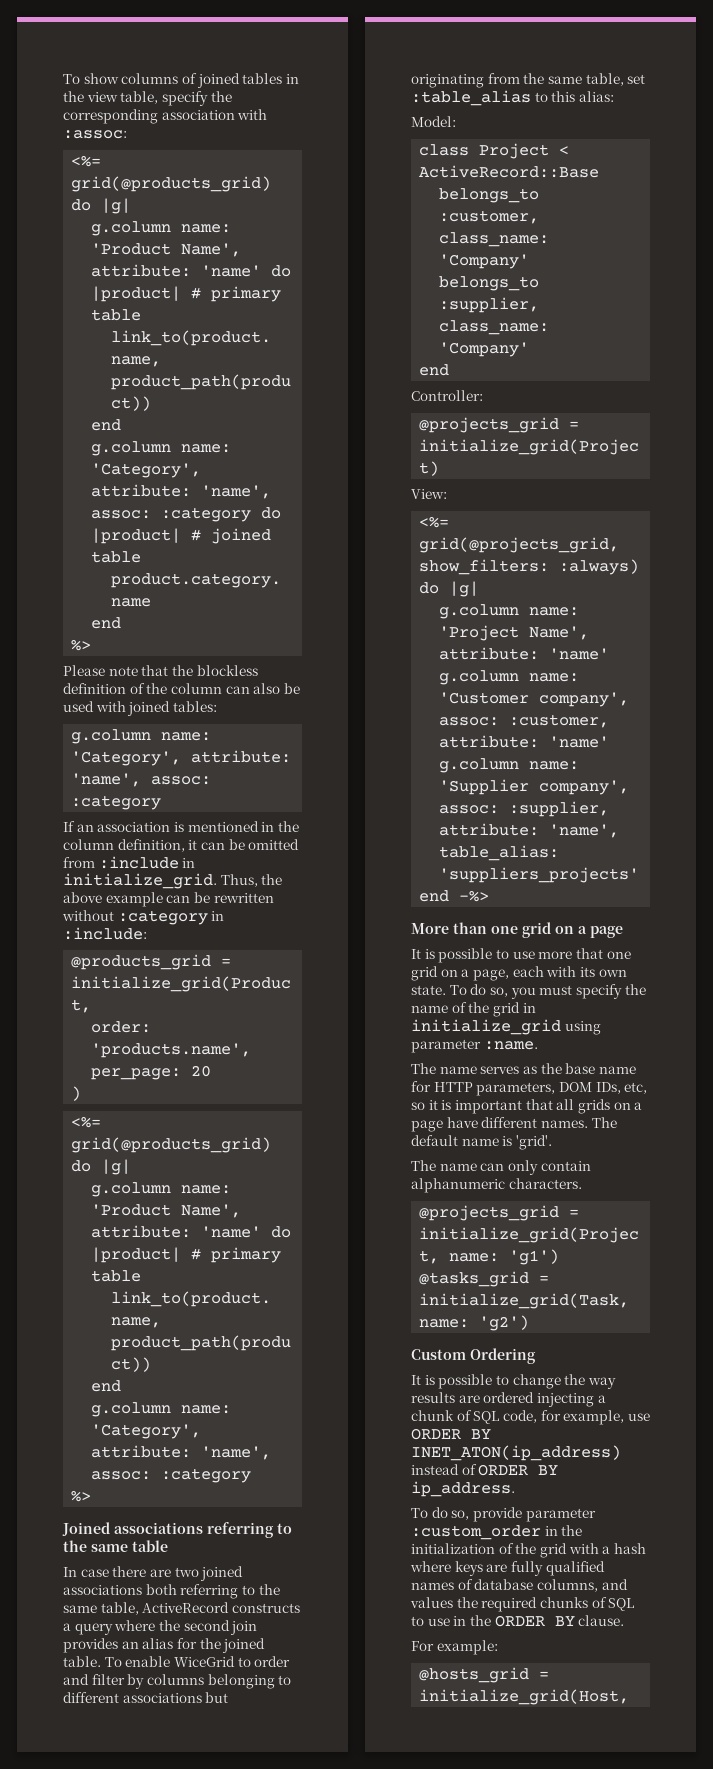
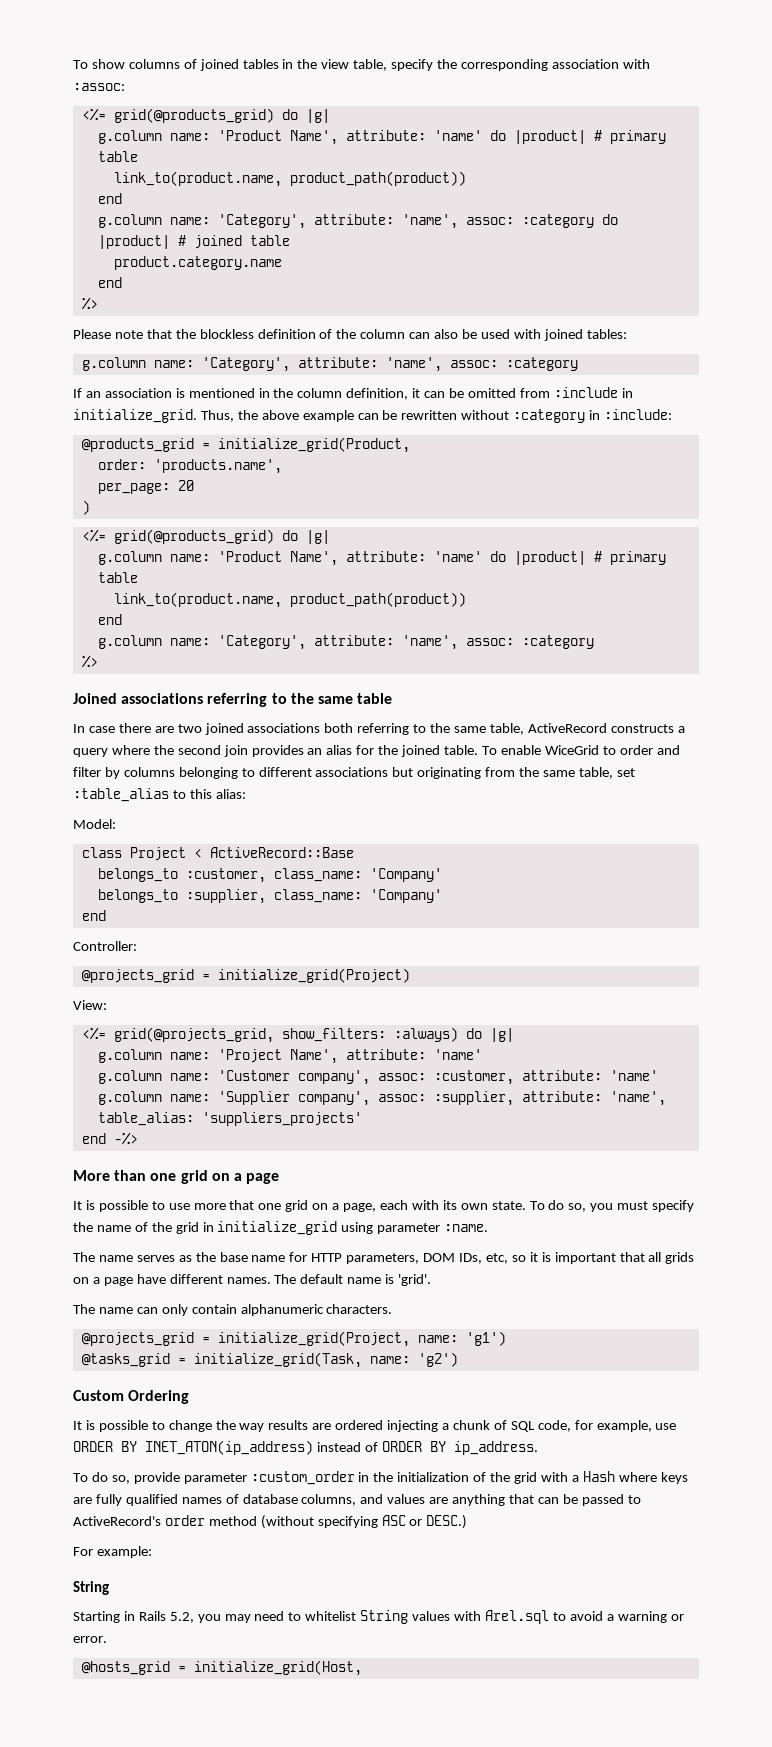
- To do so, provide parameter :custom_order in the initialization of the grid with a hash where keys are fully qualified names of database columns, and values the required chunks of SQL to use in the ORDER BY clause.
+ To do so, provide parameter :custom_order in the initialization of the grid with a Hash where keys are fully qualified names of database columns, and values are anything that can be passed to ActiveRecord's order method (without specifying ASC or DESC.)
  For example:
+ String
+ Starting in Rails 5.2, you may need to whitelist String values with Arel.sql to avoid a warning or error.

